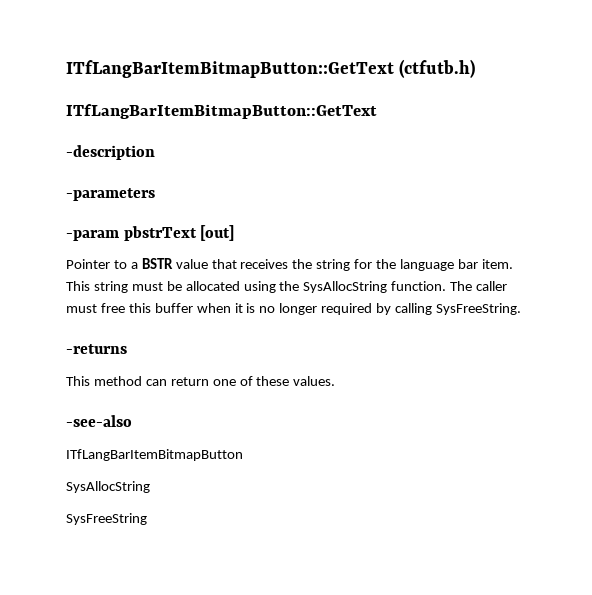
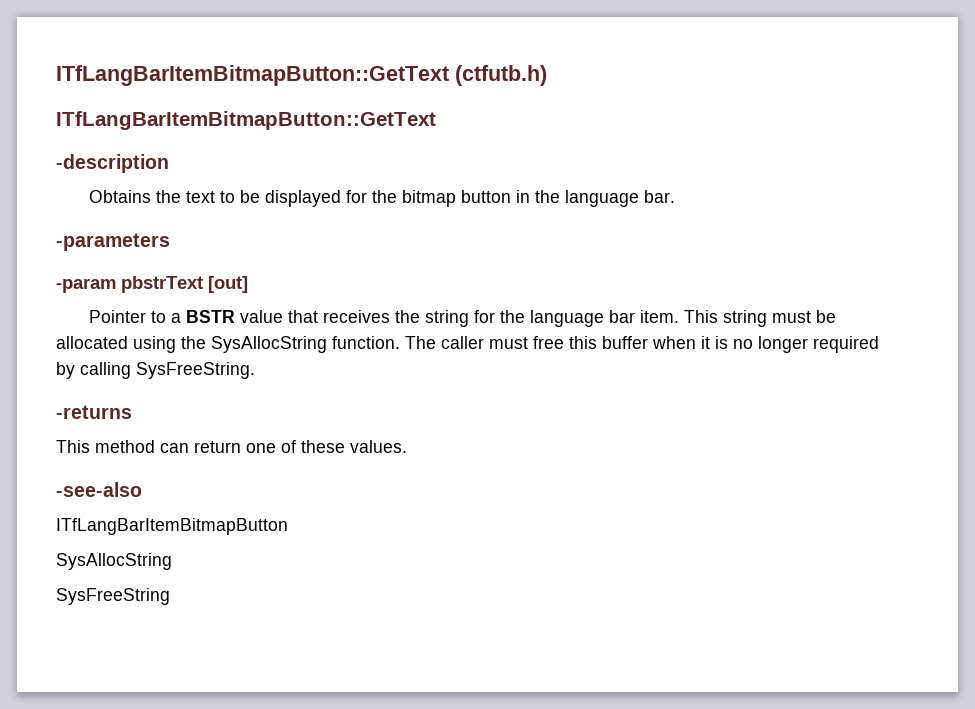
+ Obtains the text to be displayed for the bitmap button in the language bar.

